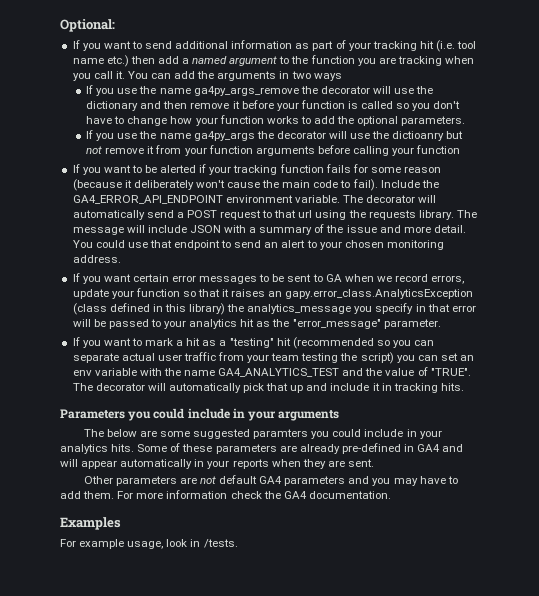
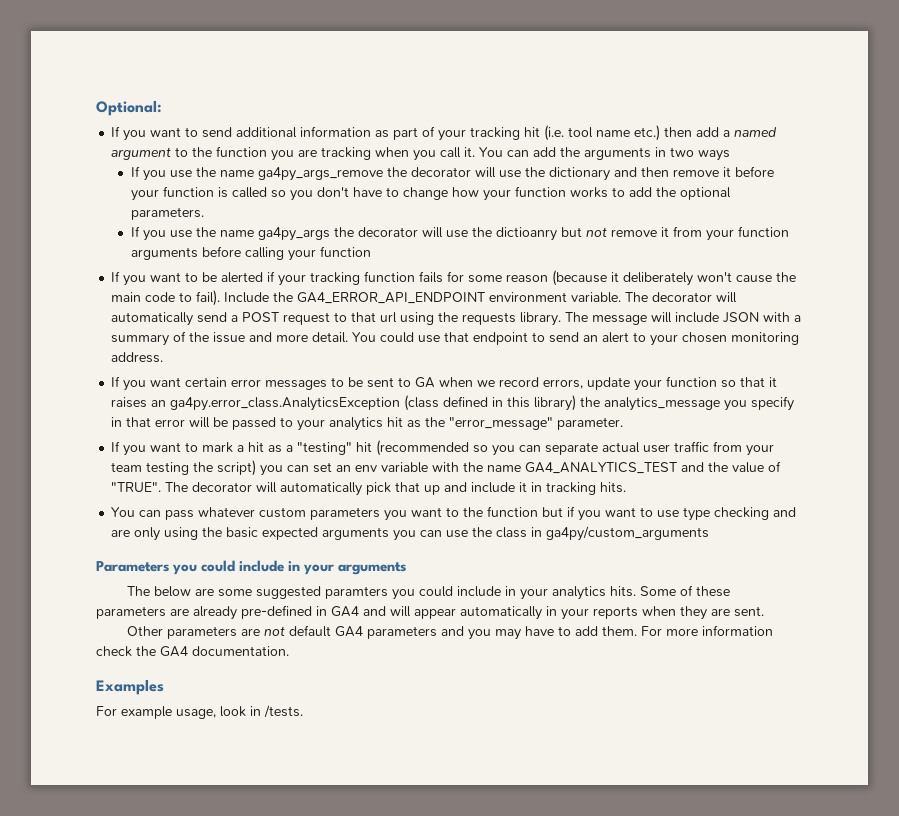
- If you want certain error messages to be sent to GA when we record errors, update your function so that it raises an gapy.error_class.AnalyticsException (class defined in this library) the analytics_message you specify in that error will be passed to your analytics hit as the "error_message" parameter.
+ If you want certain error messages to be sent to GA when we record errors, update your function so that it raises an ga4py.error_class.AnalyticsException (class defined in this library) the analytics_message you specify in that error will be passed to your analytics hit as the "error_message" parameter.
+ You can pass whatever custom parameters you want to the function but if you want to use type checking and are only using the basic expected arguments you can use the class in ga4py/custom_arguments

